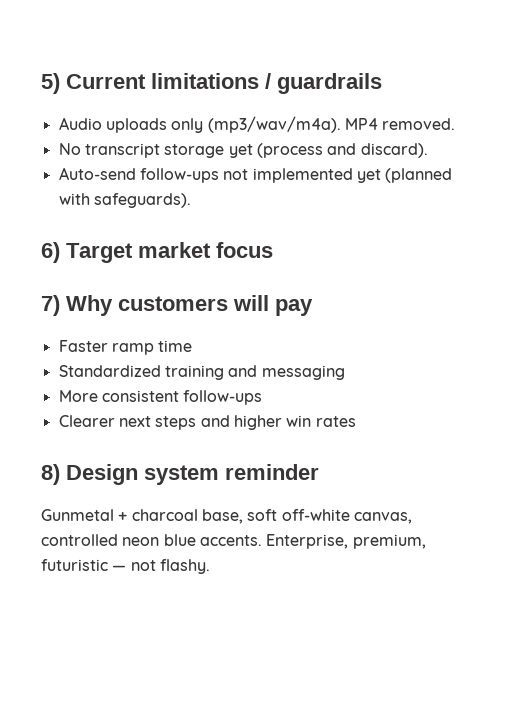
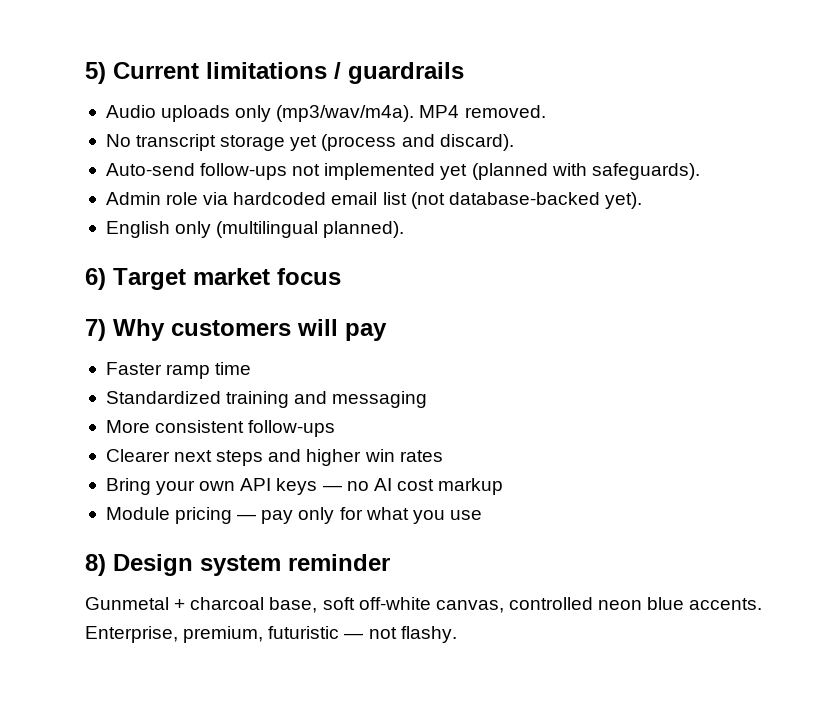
+ Admin role via hardcoded email list (not database-backed yet).
+ English only (multilingual planned).
+ Bring your own API keys — no AI cost markup
+ Module pricing — pay only for what you use

